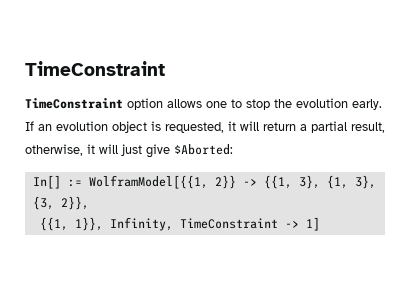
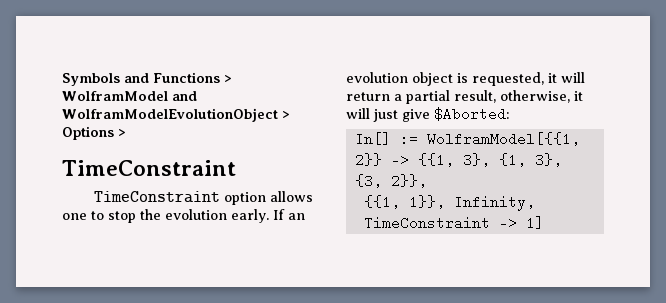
+ Symbols and Functions > WolframModel and WolframModelEvolutionObject > Options >

